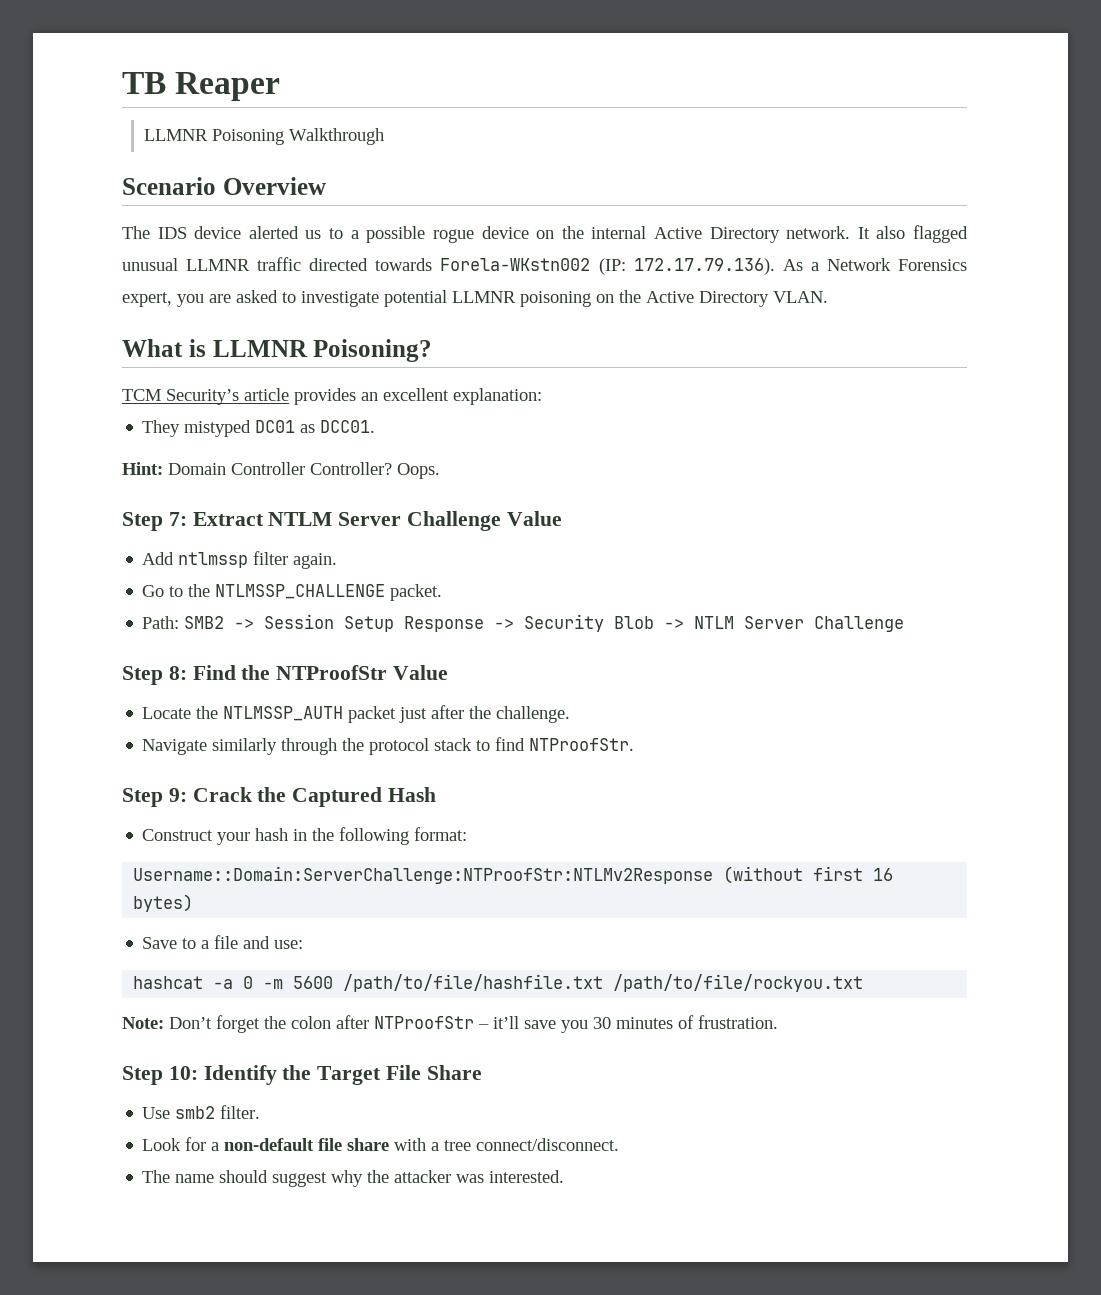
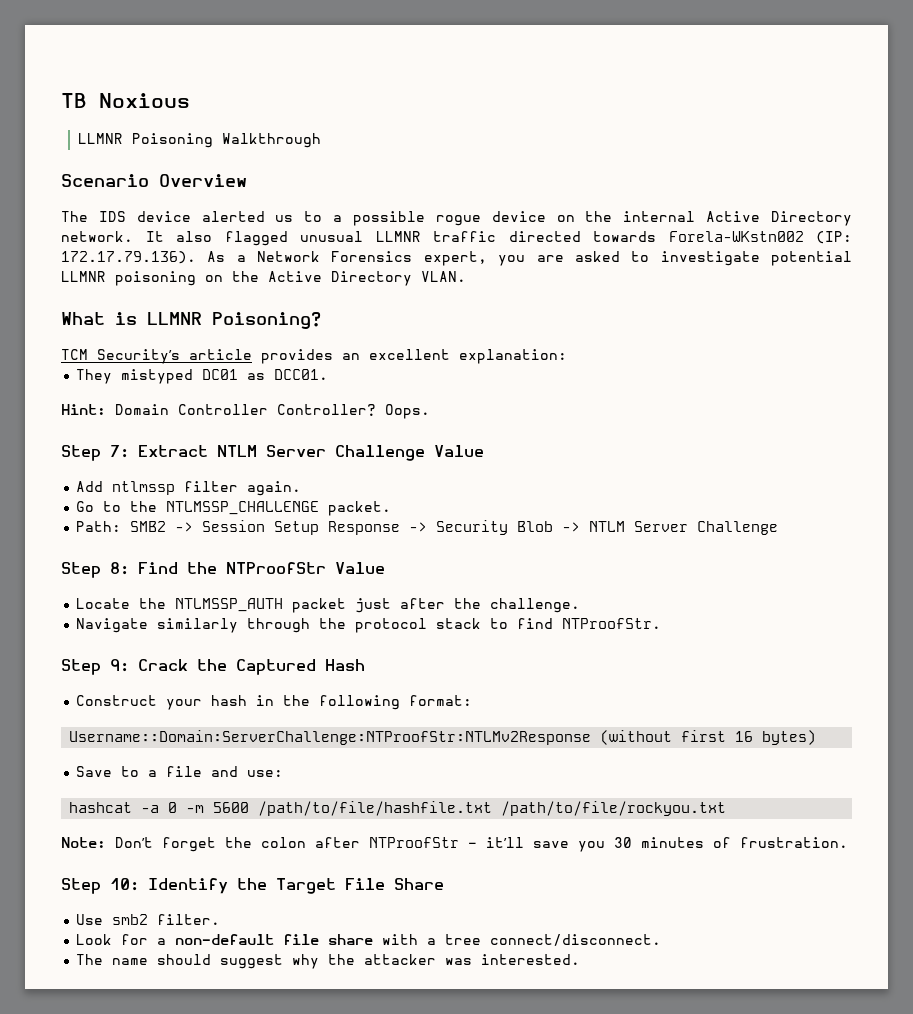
- TB Reaper
+ TB Noxious

